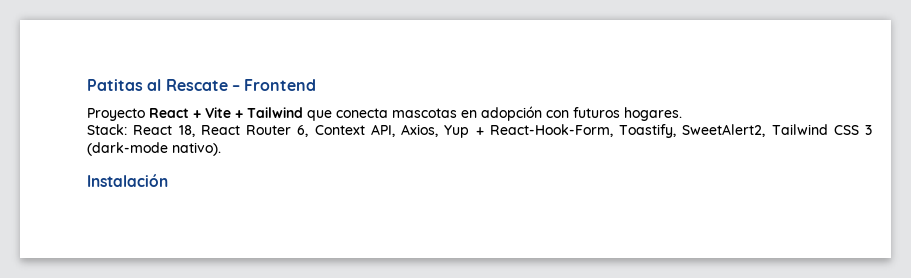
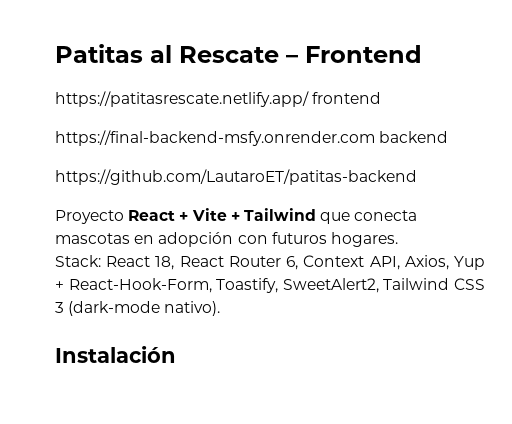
+ https://patitasrescate.netlify.app/ frontend
+ https://final-backend-msfy.onrender.com backend
+ https://github.com/LautaroET/patitas-backend

